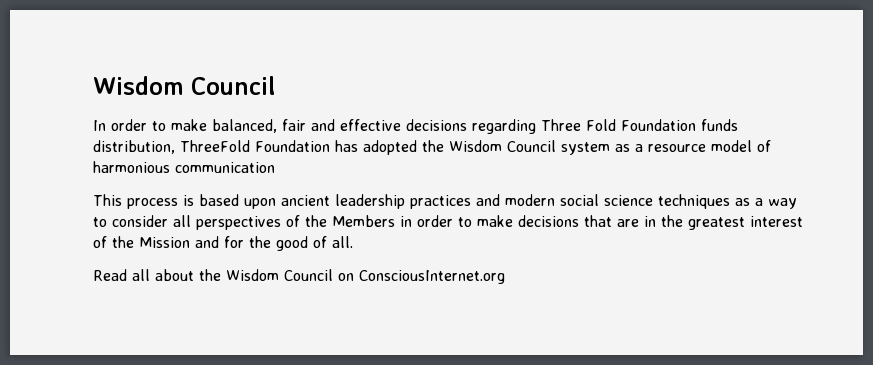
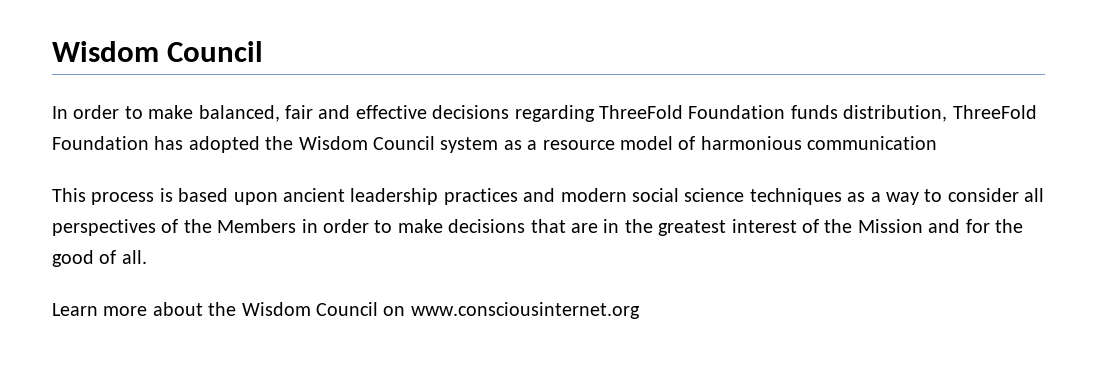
- In order to make balanced, fair and effective decisions regarding Three Fold Foundation funds distribution, ThreeFold Foundation has adopted the Wisdom Council system as a resource model of harmonious communication
+ In order to make balanced, fair and effective decisions regarding ThreeFold Foundation funds distribution, ThreeFold Foundation has adopted the Wisdom Council system as a resource model of harmonious communication
- Read all about the Wisdom Council on ConsciousInternet.org
+ Learn more about the Wisdom Council on www.consciousinternet.org

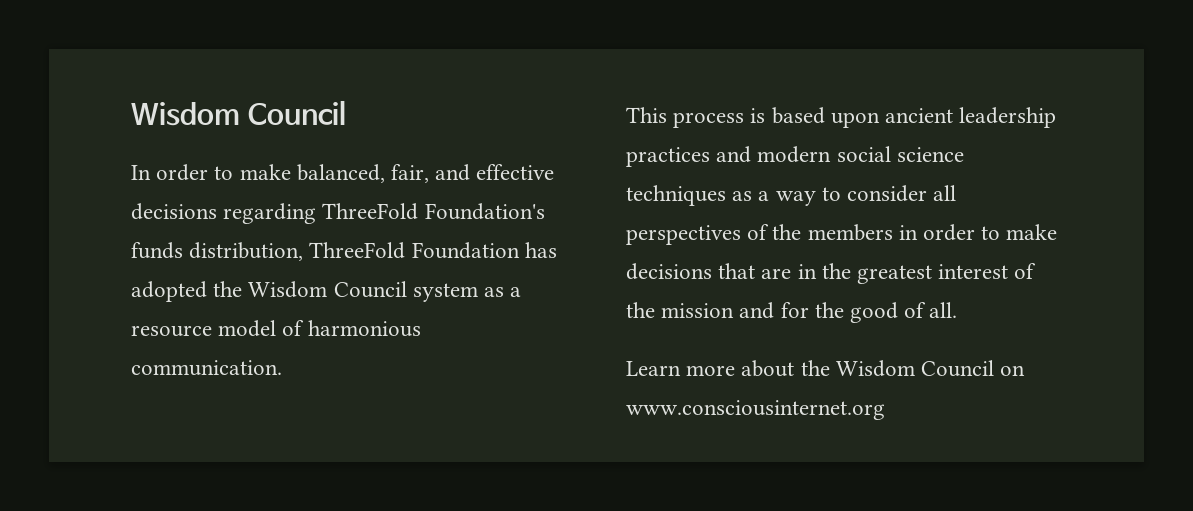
- In order to make balanced, fair and effective decisions regarding ThreeFold Foundation funds distribution, ThreeFold Foundation has adopted the Wisdom Council system as a resource model of harmonious communication
+ In order to make balanced, fair, and effective decisions regarding ThreeFold Foundation's funds distribution, ThreeFold Foundation has adopted the Wisdom Council system as a resource model of harmonious communication.
- This process is based upon ancient leadership practices and modern social science techniques as a way to consider all perspectives of the Members in order to make decisions that are in the greatest interest of the Mission and for the good of all.
+ This process is based upon ancient leadership practices and modern social science techniques as a way to consider all perspectives of the members in order to make decisions that are in the greatest interest of the mission and for the good of all.

